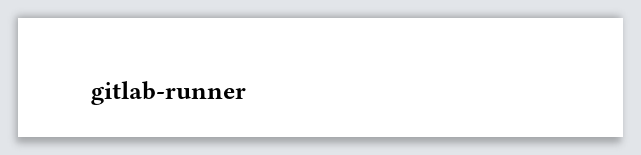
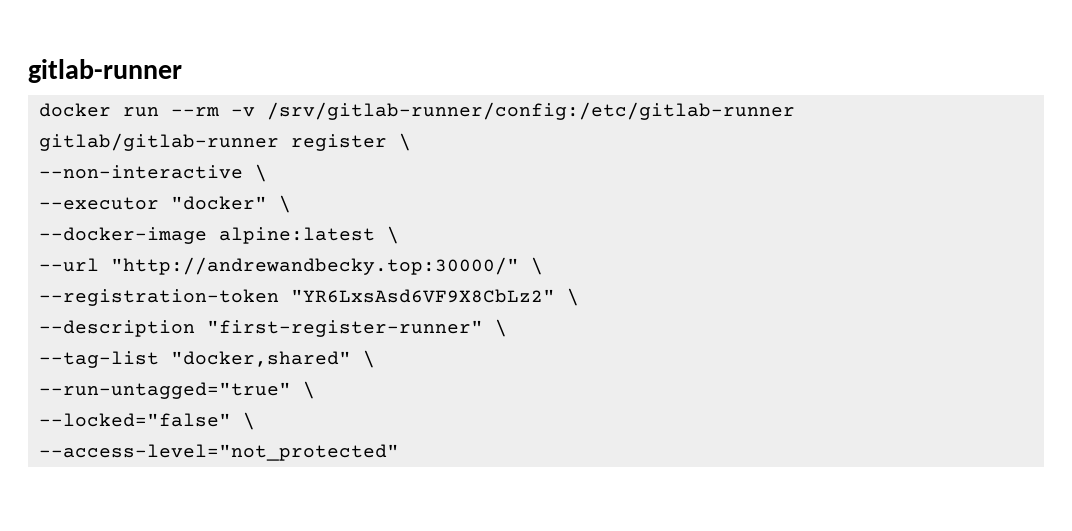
+ docker run --rm -v /srv/gitlab-runner/config:/etc/gitlab-runner gitlab/gitlab-runner register \
+ --non-interactive \
+ --executor "docker" \
+ --docker-image alpine:latest \
+ --url "http://andrewandbecky.top:30000/" \
+ --registration-token "YR6LxsAsd6VF9X8CbLz2" \
+ --description "first-register-runner" \
+ --tag-list "docker,shared" \
+ --run-untagged="true" \
+ --locked="false" \
+ --access-level="not_protected"

